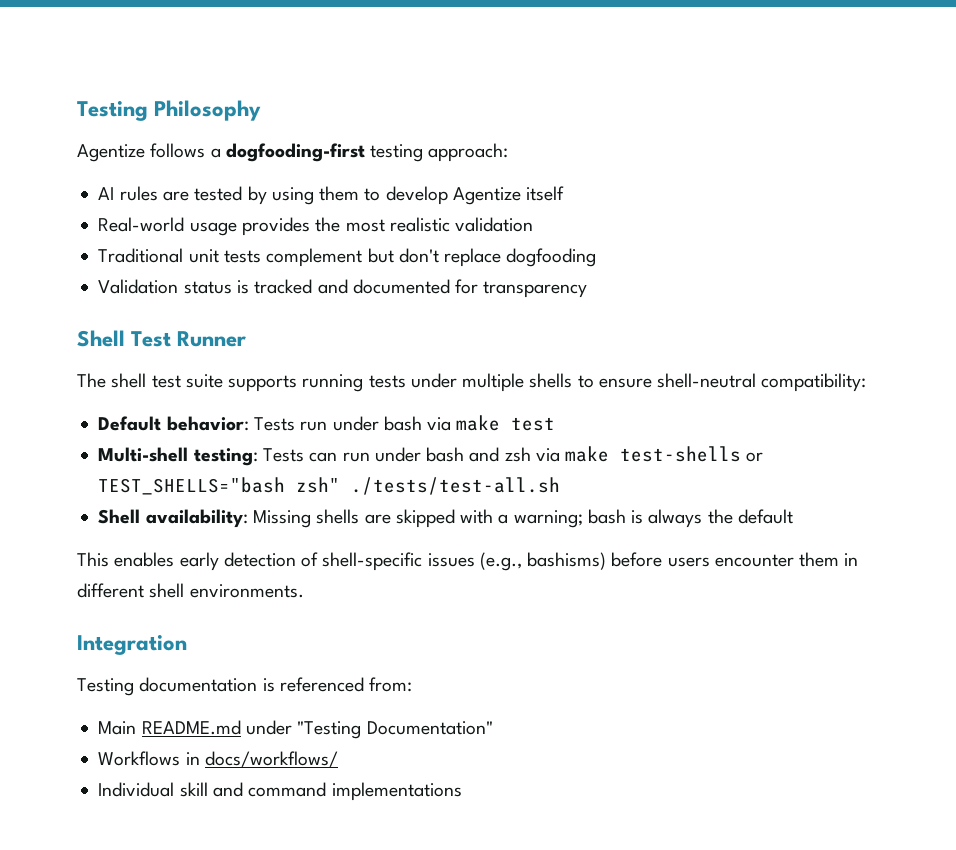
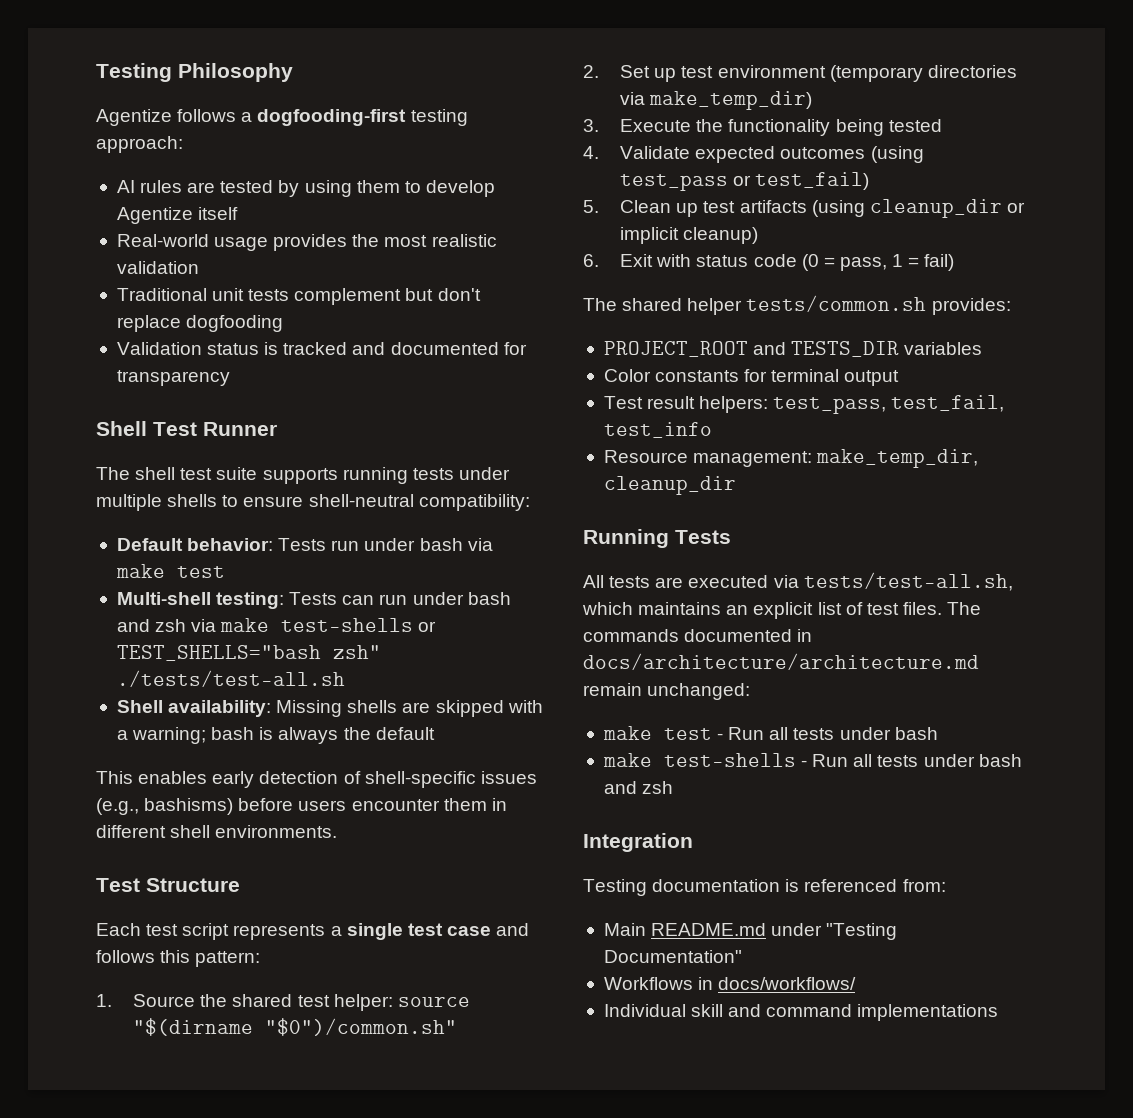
+ Test Structure
+ Each test script represents a single test case and follows this pattern:
+ 1. Source the shared test helper: source "$(dirname "$0")/common.sh"
+ 2. Set up test environment (temporary directories via make_temp_dir)
+ 3. Execute the functionality being tested
+ 4. Validate expected outcomes (using test_pass or test_fail)
+ 5. Clean up test artifacts (using cleanup_dir or implicit cleanup)
+ 6. Exit with status code (0 = pass, 1 = fail)
+ The shared helper tests/common.sh provides:
+ PROJECT_ROOT and TESTS_DIR variables
+ Color constants for terminal output
+ Test result helpers: test_pass, test_fail, test_info
+ Resource management: make_temp_dir, cleanup_dir
+ Running Tests
+ All tests are executed via tests/test-all.sh, which maintains an explicit list of test files. The commands documented in docs/architecture/architecture.md remain unchanged:
+ make test - Run all tests under bash
+ make test-shells - Run all tests under bash and zsh

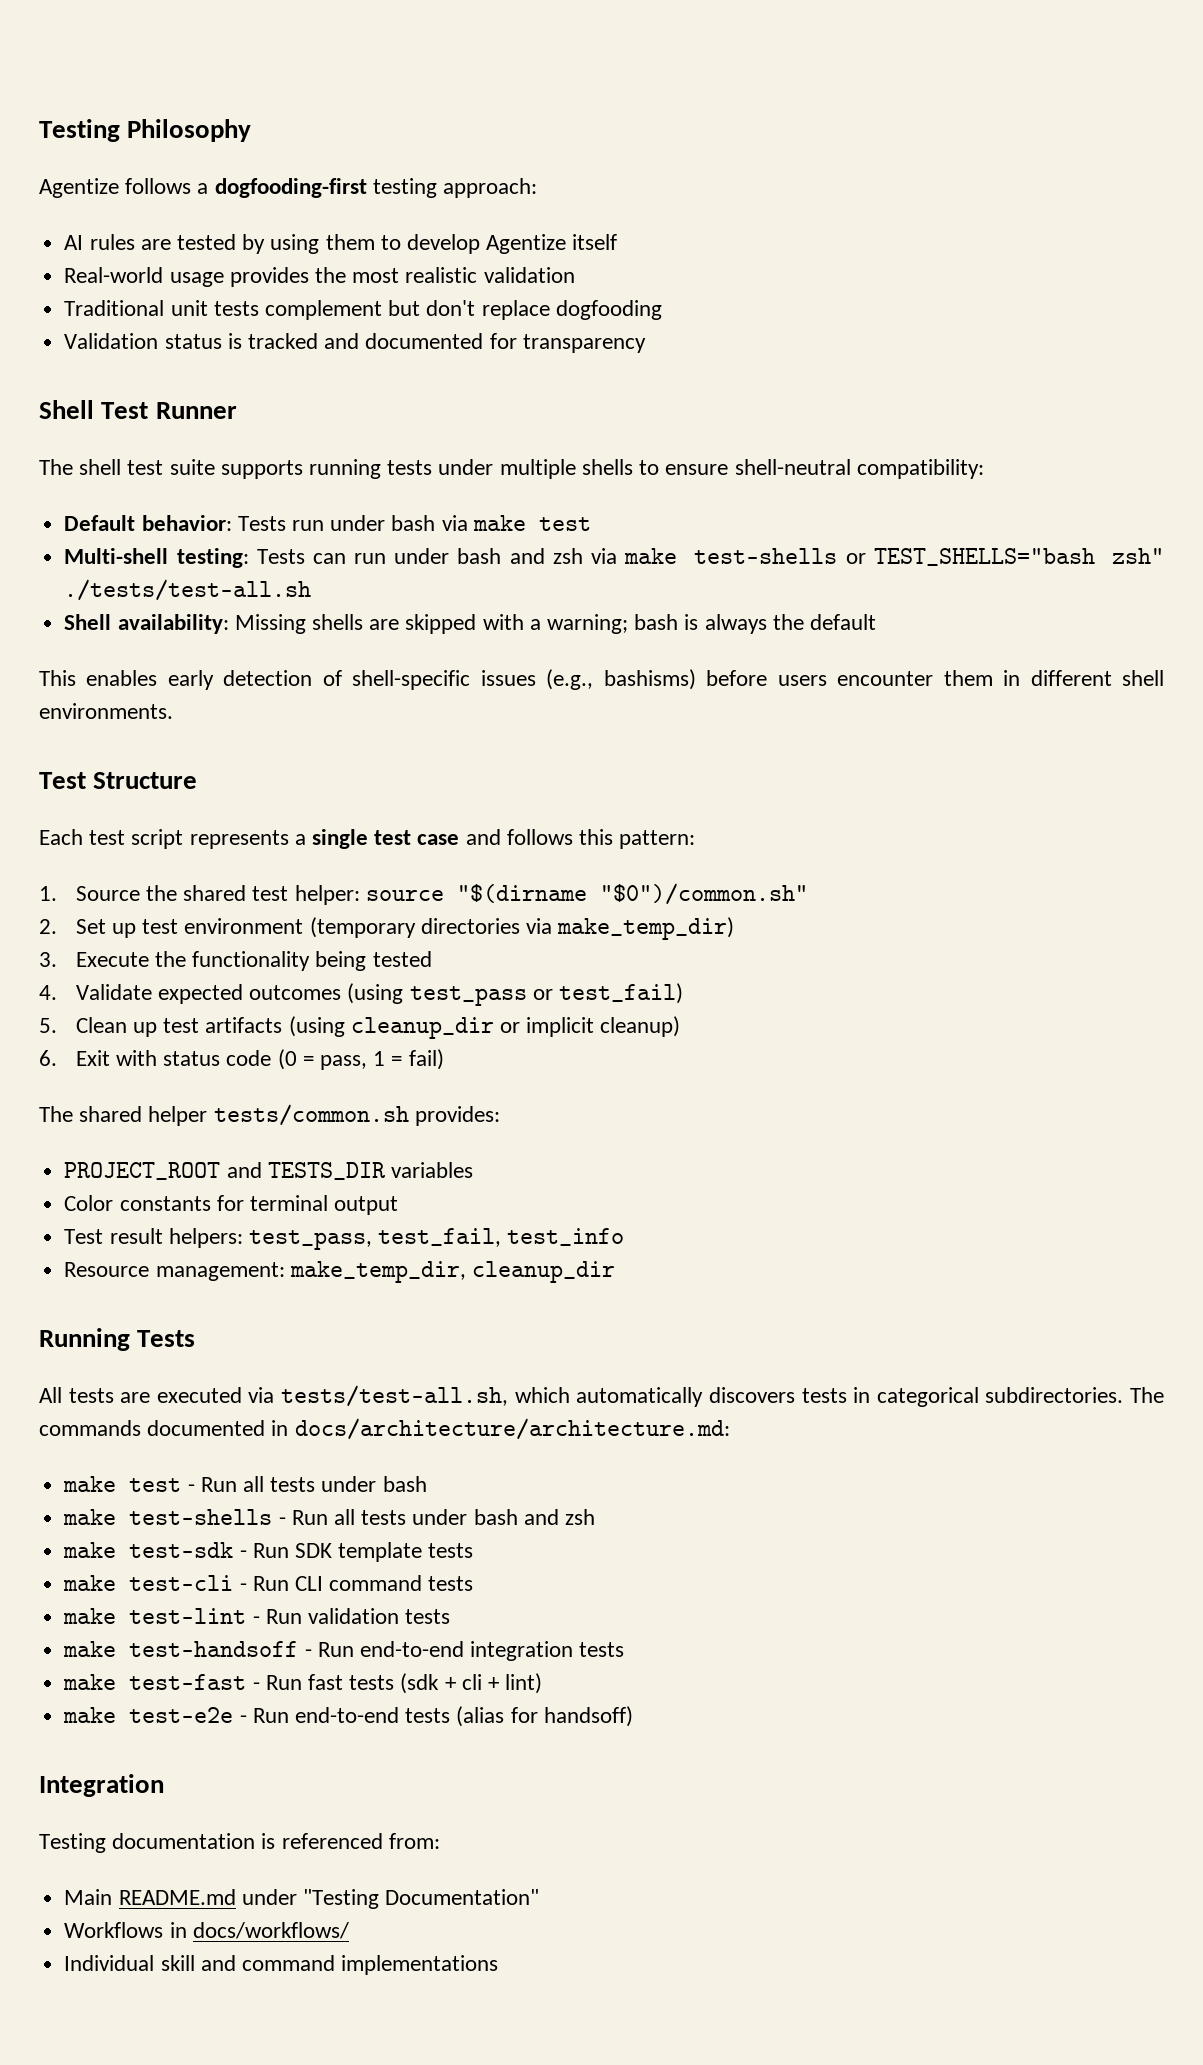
- All tests are executed via tests/test-all.sh, which maintains an explicit list of test files.
+ All tests are executed via tests/test-all.sh, which automatically discovers tests in categorical subdirectories.
- The commands documented in docs/architecture/architecture.md remain unchanged:
+ The commands documented in docs/architecture/architecture.md:
+ make test-sdk - Run SDK template tests
+ make test-cli - Run CLI command tests
+ make test-lint - Run validation tests
+ make test-handsoff - Run end-to-end integration tests
+ make test-fast - Run fast tests (sdk + cli + lint)
+ make test-e2e - Run end-to-end tests (alias for handsoff)

